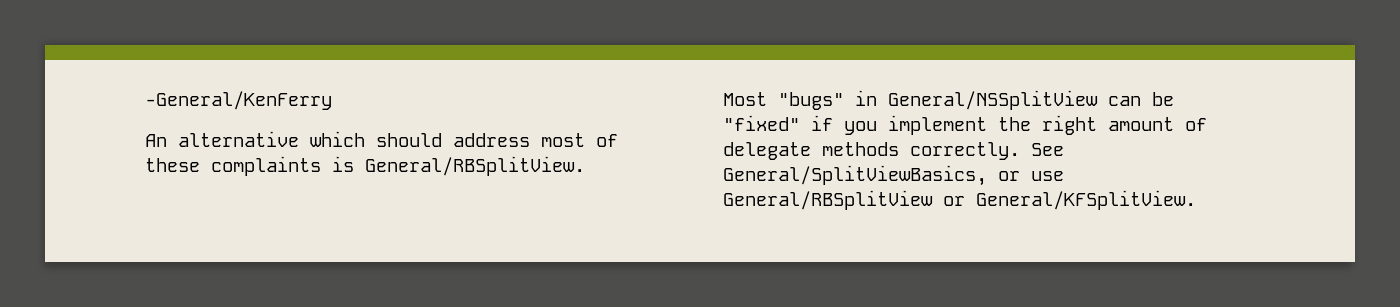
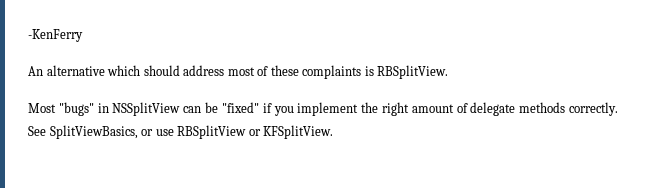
- -General/KenFerry
+ -KenFerry
- An alternative which should address most of these complaints is General/RBSplitView.
+ An alternative which should address most of these complaints is RBSplitView.
- Most "bugs" in General/NSSplitView can be "fixed" if you implement the right amount of delegate methods correctly.
+ Most "bugs" in NSSplitView can be "fixed" if you implement the right amount of delegate methods correctly.
- See General/SplitViewBasics, or use General/RBSplitView or General/KFSplitView.
+ See SplitViewBasics, or use RBSplitView or KFSplitView.

